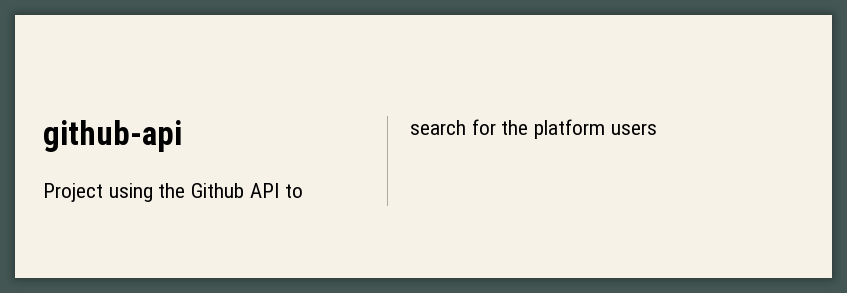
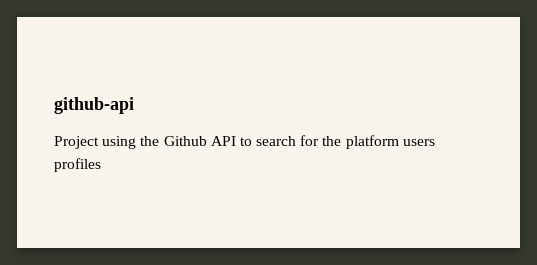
- Project using the Github API to search for the platform users
+ Project using the Github API to search for the platform users profiles

